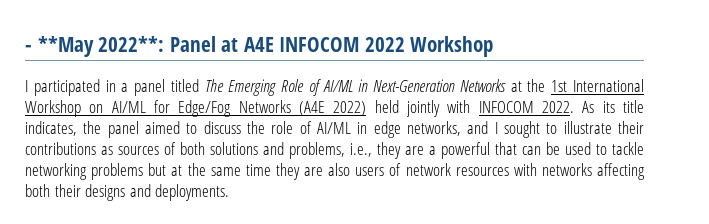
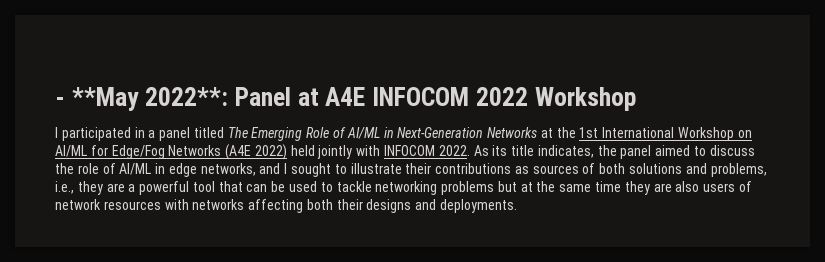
- As its title indicates, the panel aimed to discuss the role of AI/ML in edge networks, and I sought to illustrate their contributions as sources of both solutions and problems, i.e., they are a powerful that can be used to tackle networking problems but at the same time they are also users of network resources with networks affecting both their designs and deployments.
+ As its title indicates, the panel aimed to discuss the role of AI/ML in edge networks, and I sought to illustrate their contributions as sources of both solutions and problems, i.e., they are a powerful tool that can be used to tackle networking problems but at the same time they are also users of network resources with networks affecting both their designs and deployments.

